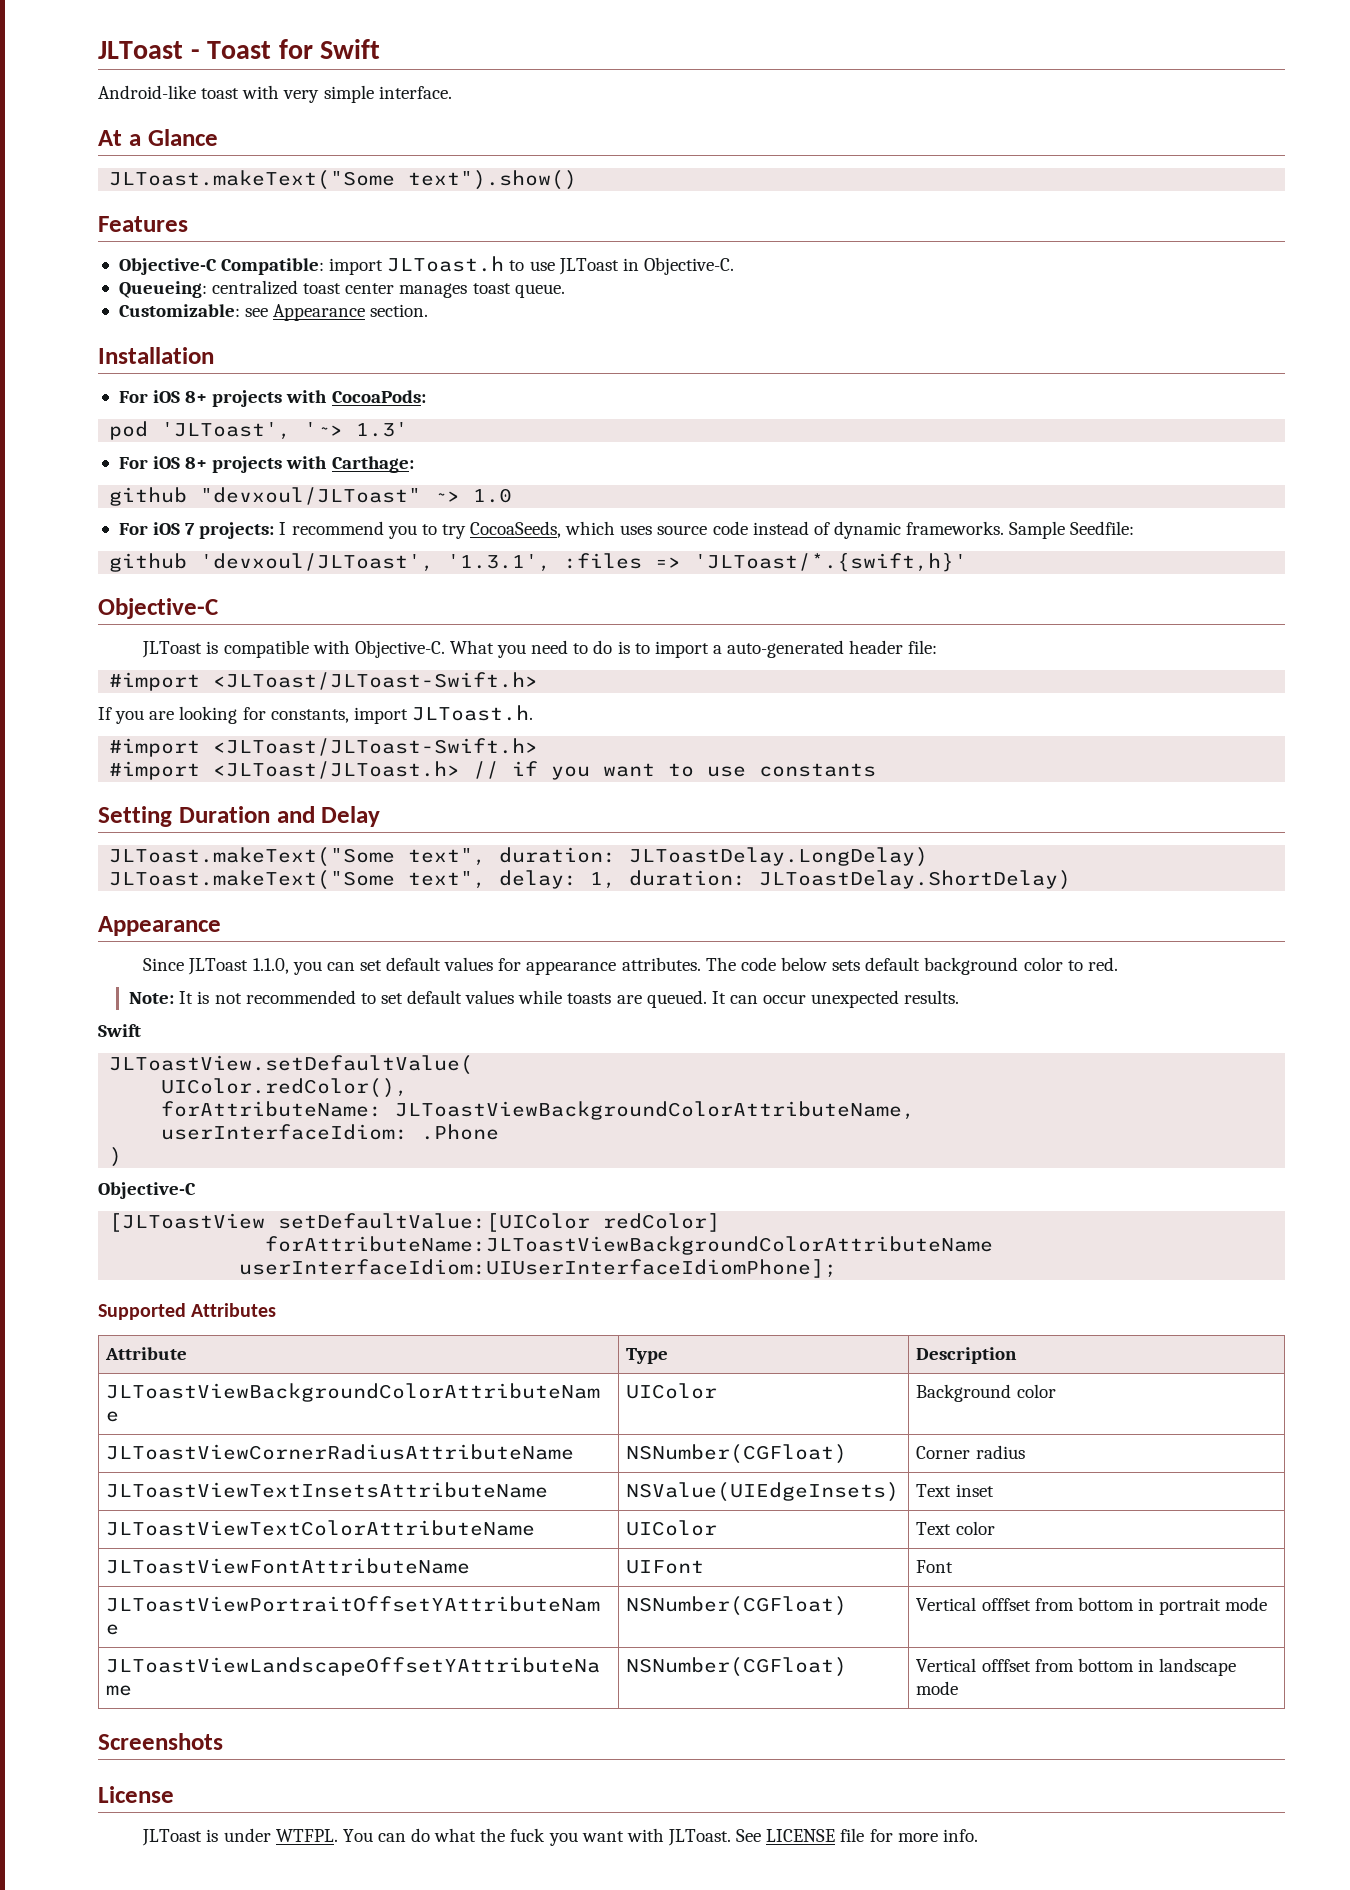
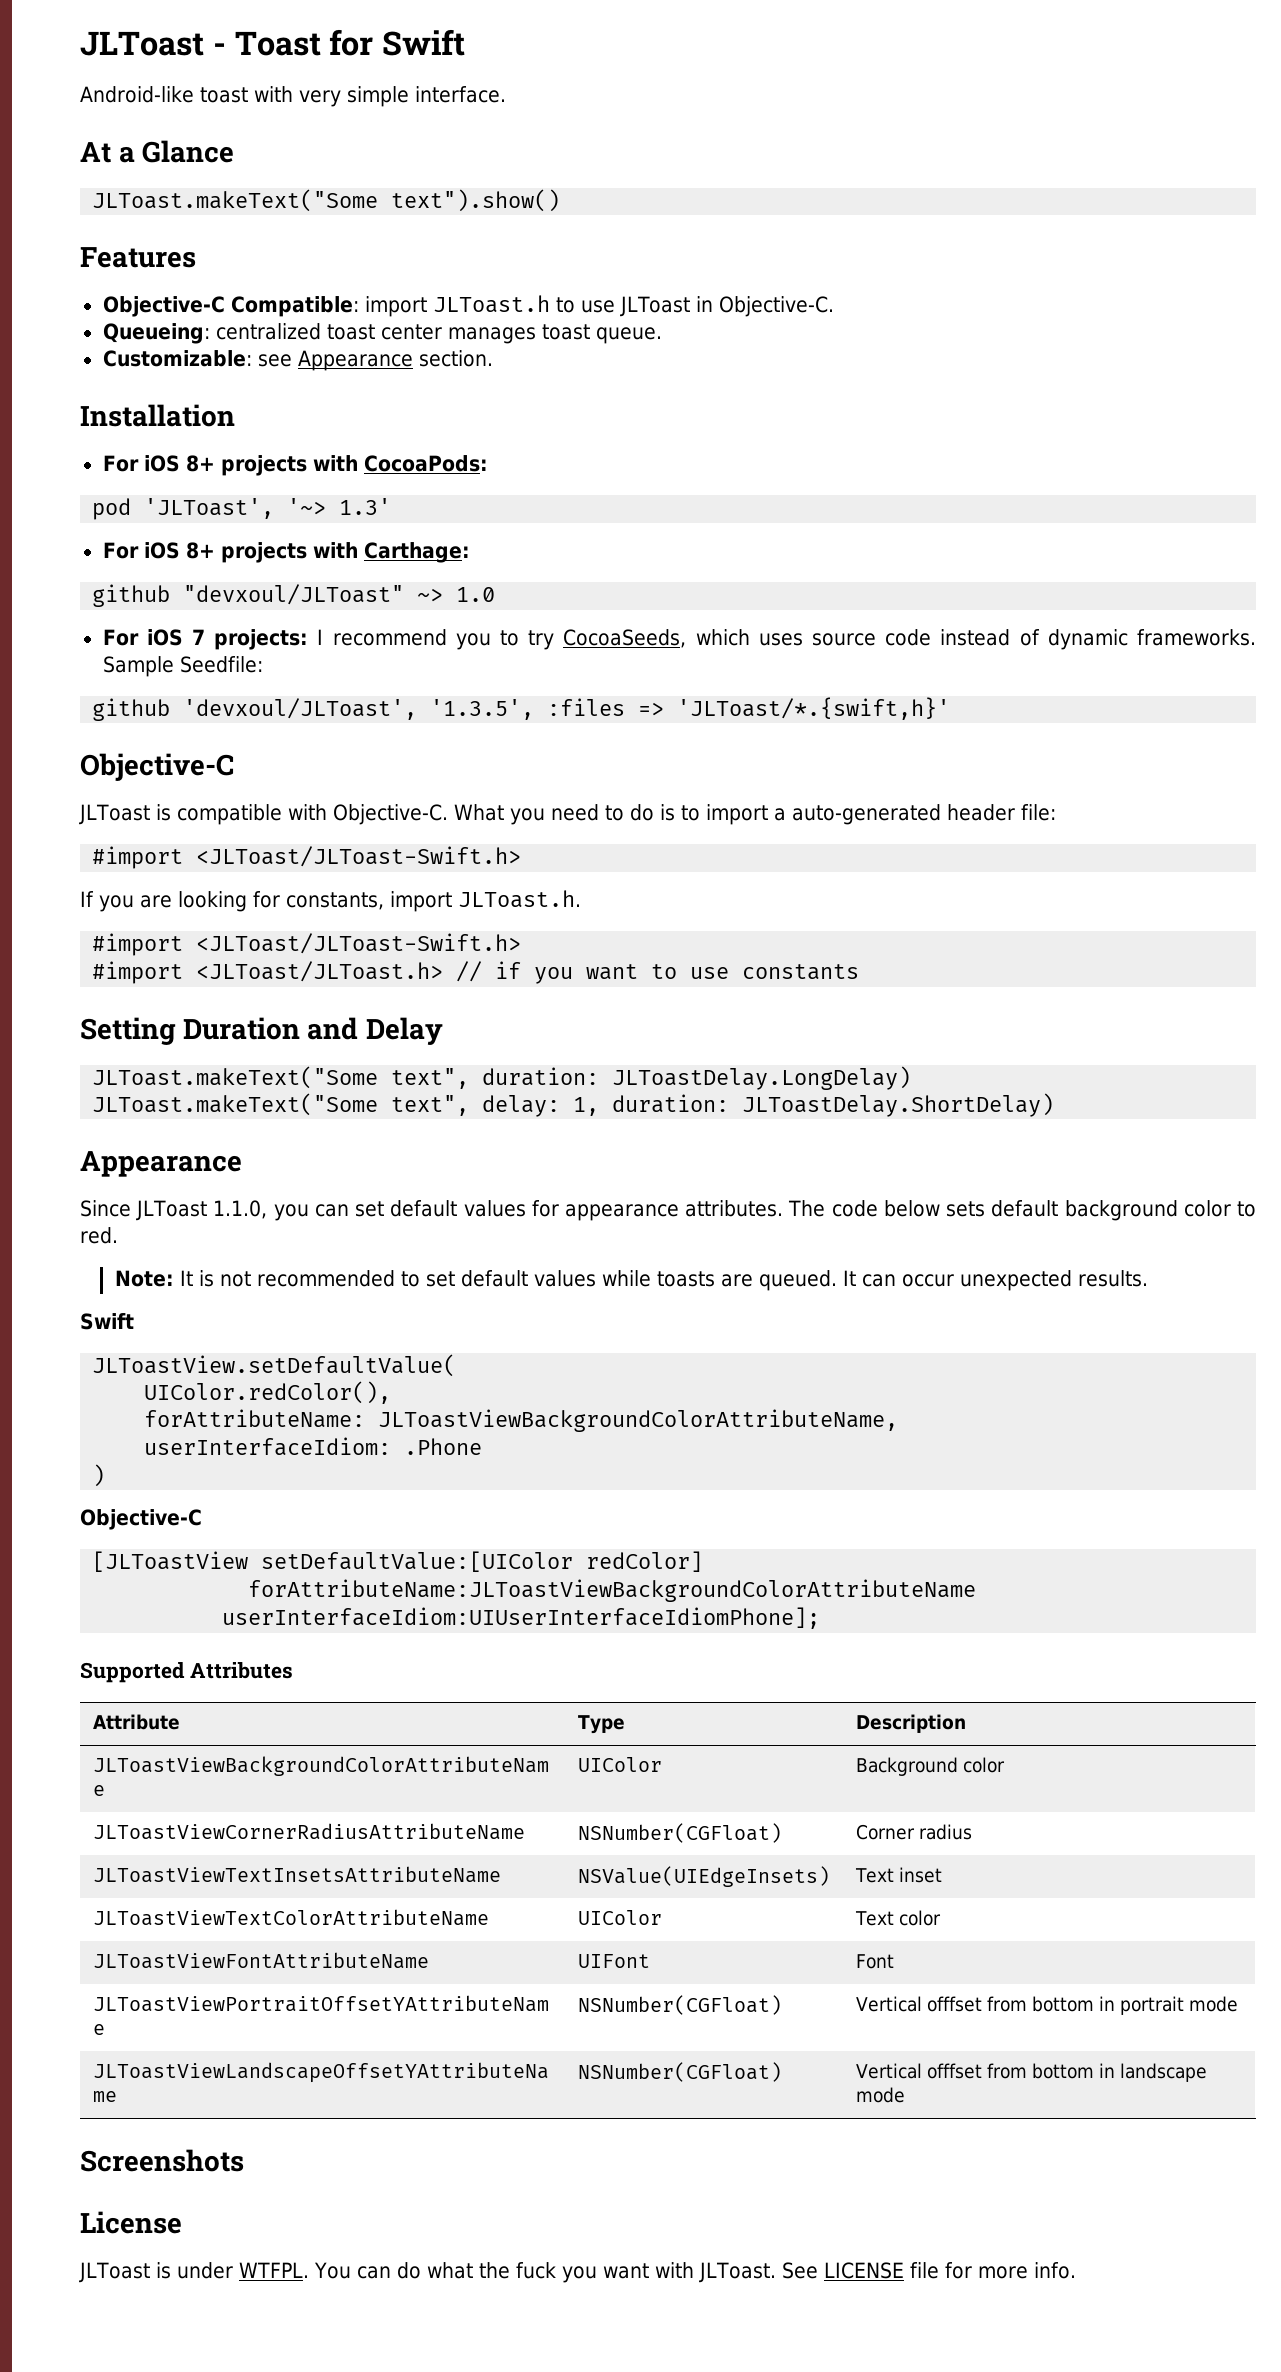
- github 'devxoul/JLToast', '1.3.1', :files => 'JLToast/*.{swift,h}'
+ github 'devxoul/JLToast', '1.3.5', :files => 'JLToast/*.{swift,h}'

